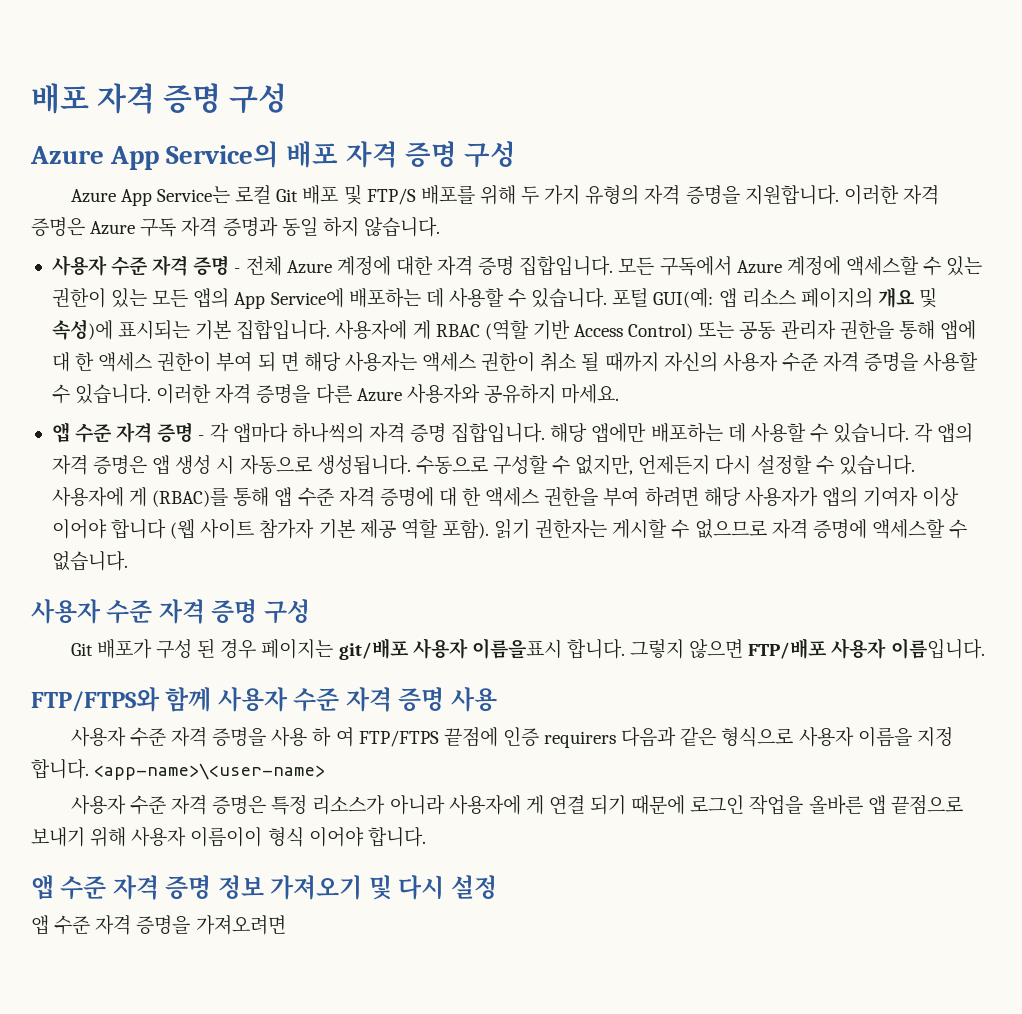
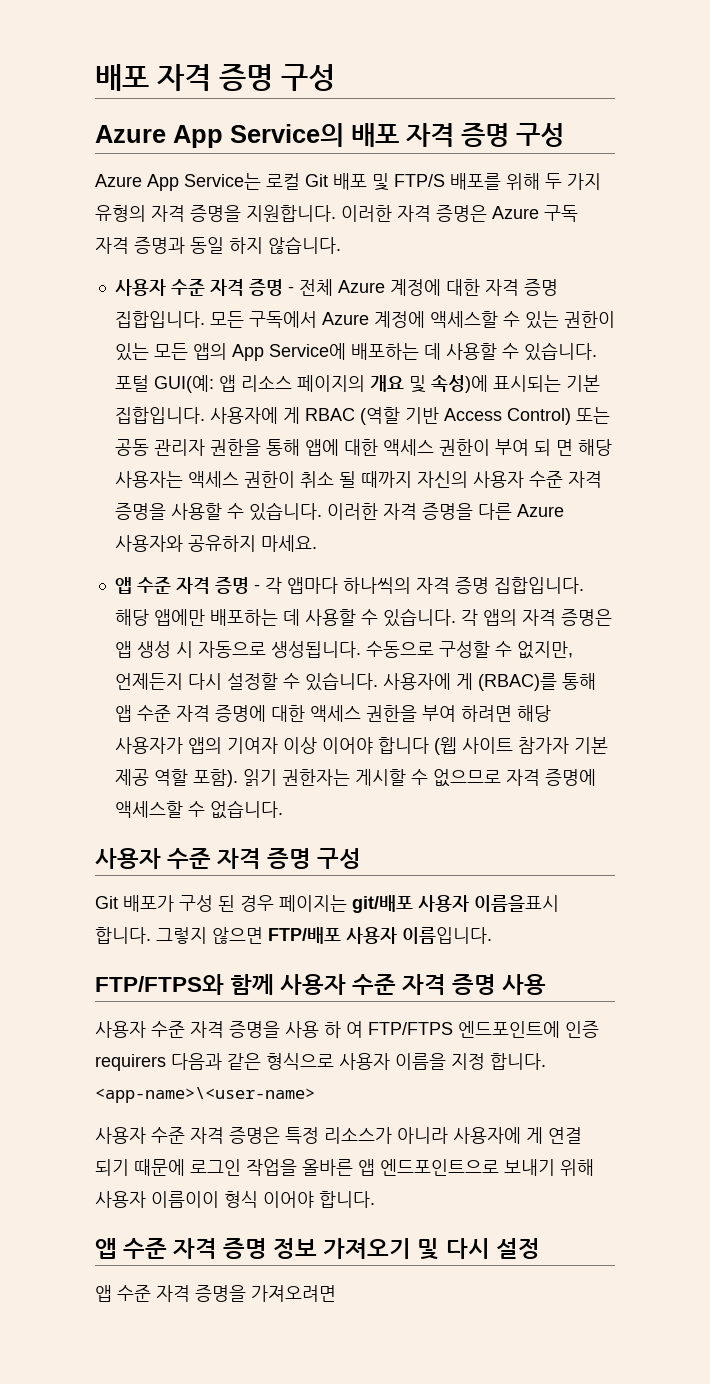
- 사용자에 게 RBAC (역할 기반 Access Control) 또는 공동 관리자 권한을 통해 앱에 대 한 액세스 권한이 부여 되 면 해당 사용자는 액세스 권한이 취소 될 때까지 자신의 사용자 수준 자격 증명을 사용할 수 있습니다.
+ 사용자에 게 RBAC (역할 기반 Access Control) 또는 공동 관리자 권한을 통해 앱에 대한 액세스 권한이 부여 되 면 해당 사용자는 액세스 권한이 취소 될 때까지 자신의 사용자 수준 자격 증명을 사용할 수 있습니다.
- 사용자에 게 (RBAC)를 통해 앱 수준 자격 증명에 대 한 액세스 권한을 부여 하려면 해당 사용자가 앱의 기여자 이상 이어야 합니다 (웹 사이트 참가자 기본 제공 역할 포함).
+ 사용자에 게 (RBAC)를 통해 앱 수준 자격 증명에 대한 액세스 권한을 부여 하려면 해당 사용자가 앱의 기여자 이상 이어야 합니다 (웹 사이트 참가자 기본 제공 역할 포함).
- 사용자 수준 자격 증명을 사용 하 여 FTP/FTPS 끝점에 인증 requirers 다음과 같은 형식으로 사용자 이름을 지정 합니다.
+ 사용자 수준 자격 증명을 사용 하 여 FTP/FTPS 엔드포인트에 인증 requirers 다음과 같은 형식으로 사용자 이름을 지정 합니다.
- 사용자 수준 자격 증명은 특정 리소스가 아니라 사용자에 게 연결 되기 때문에 로그인 작업을 올바른 앱 끝점으로 보내기 위해 사용자 이름이이 형식 이어야 합니다.
+ 사용자 수준 자격 증명은 특정 리소스가 아니라 사용자에 게 연결 되기 때문에 로그인 작업을 올바른 앱 엔드포인트으로 보내기 위해 사용자 이름이이 형식 이어야 합니다.

